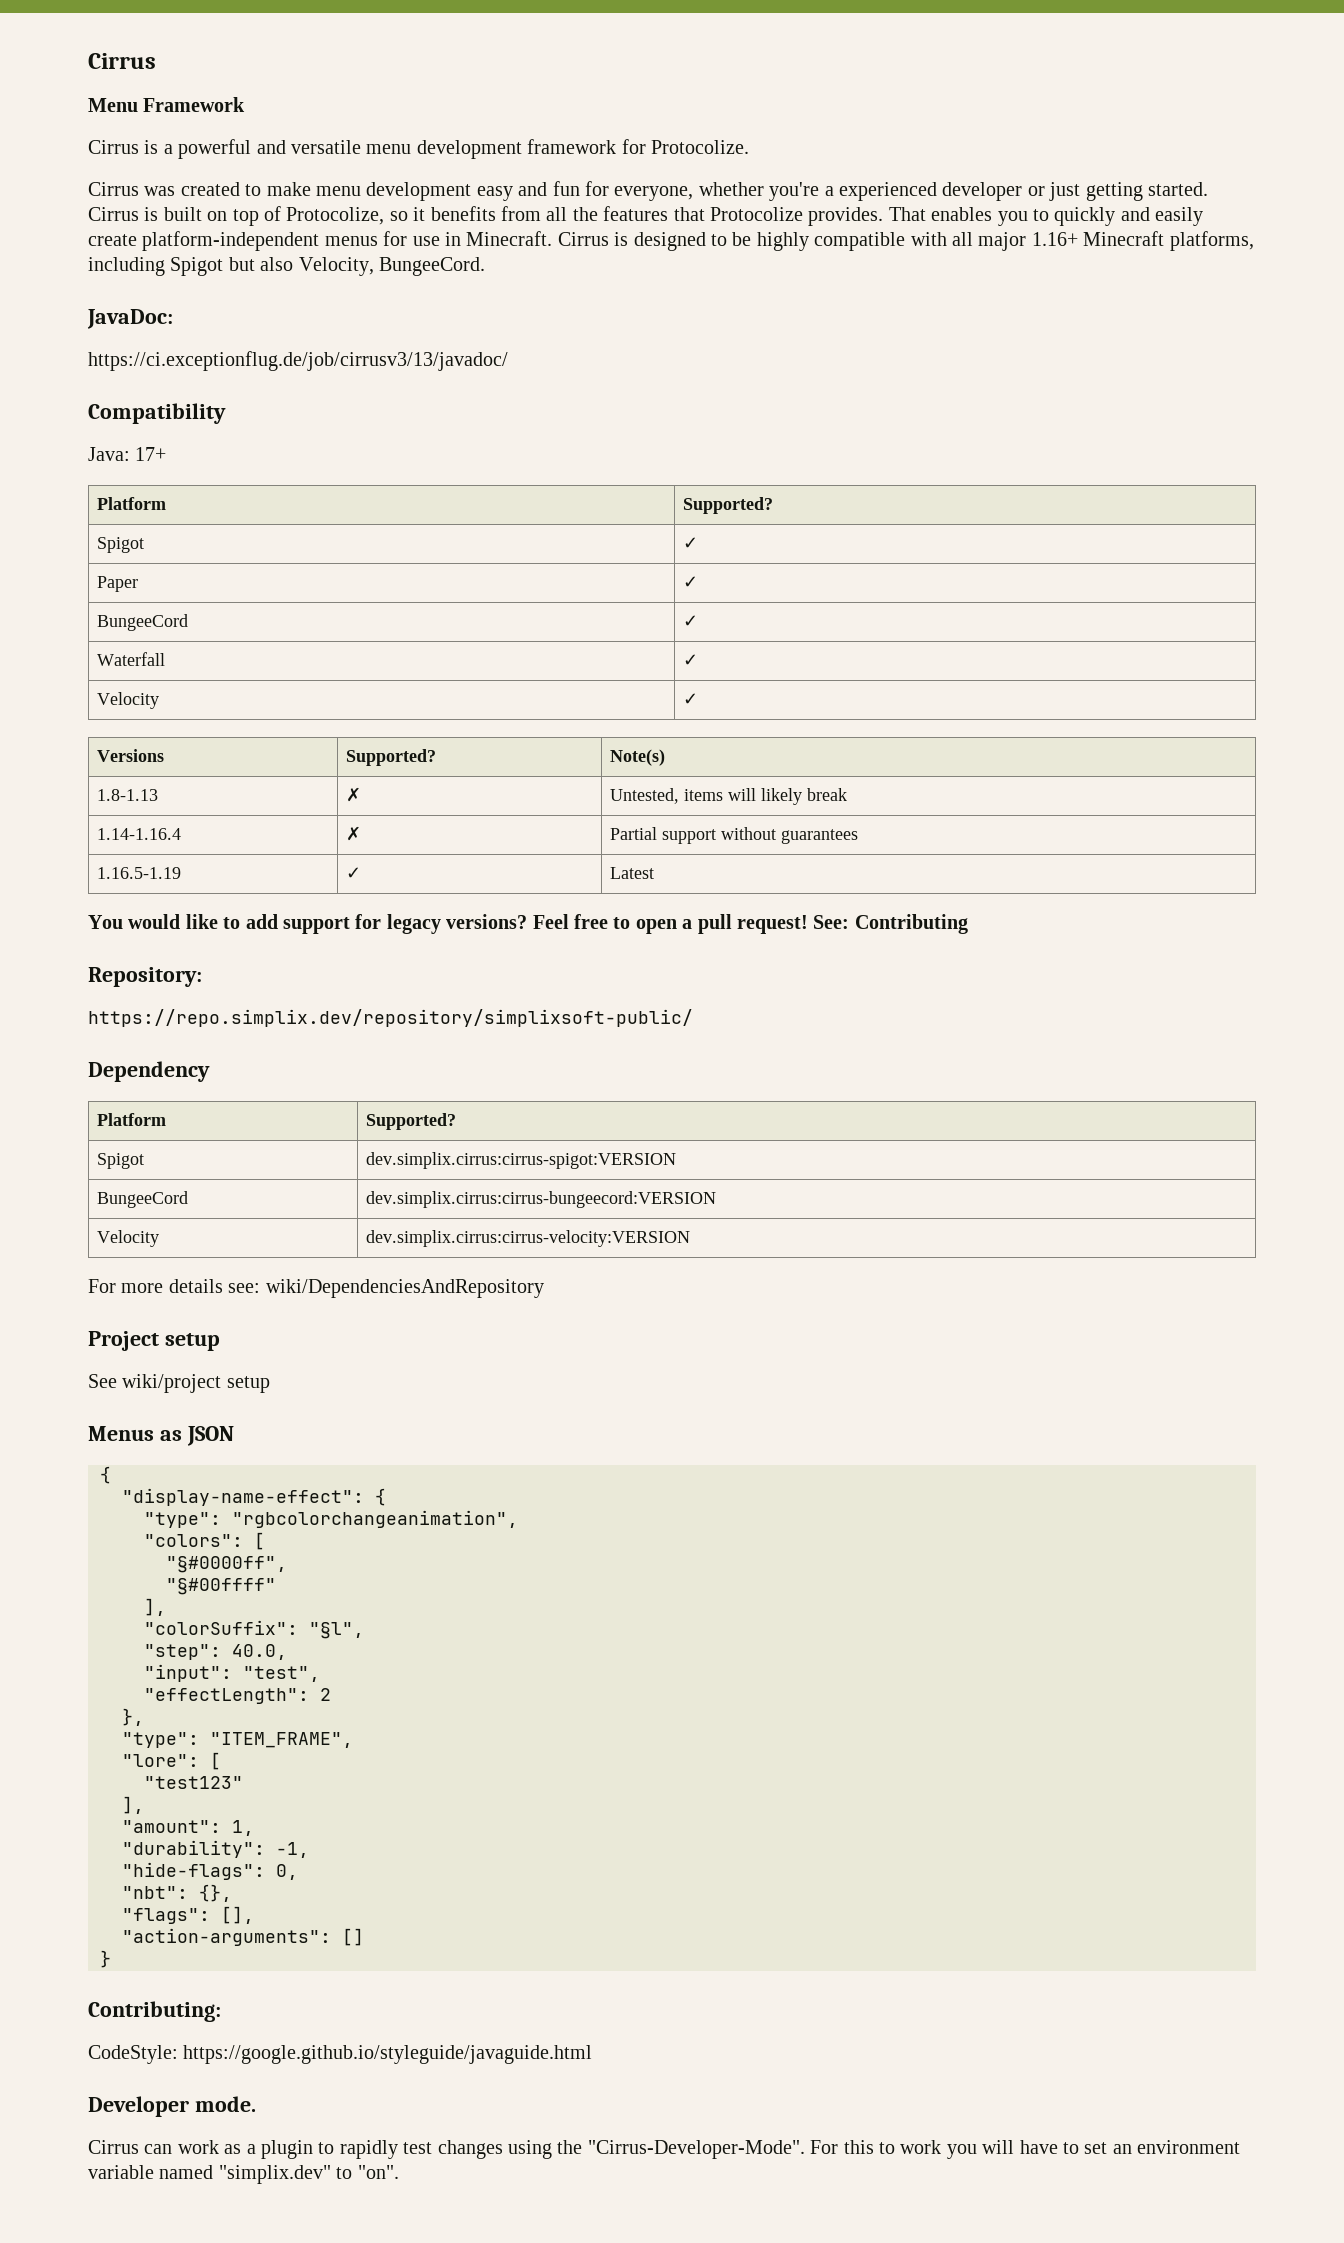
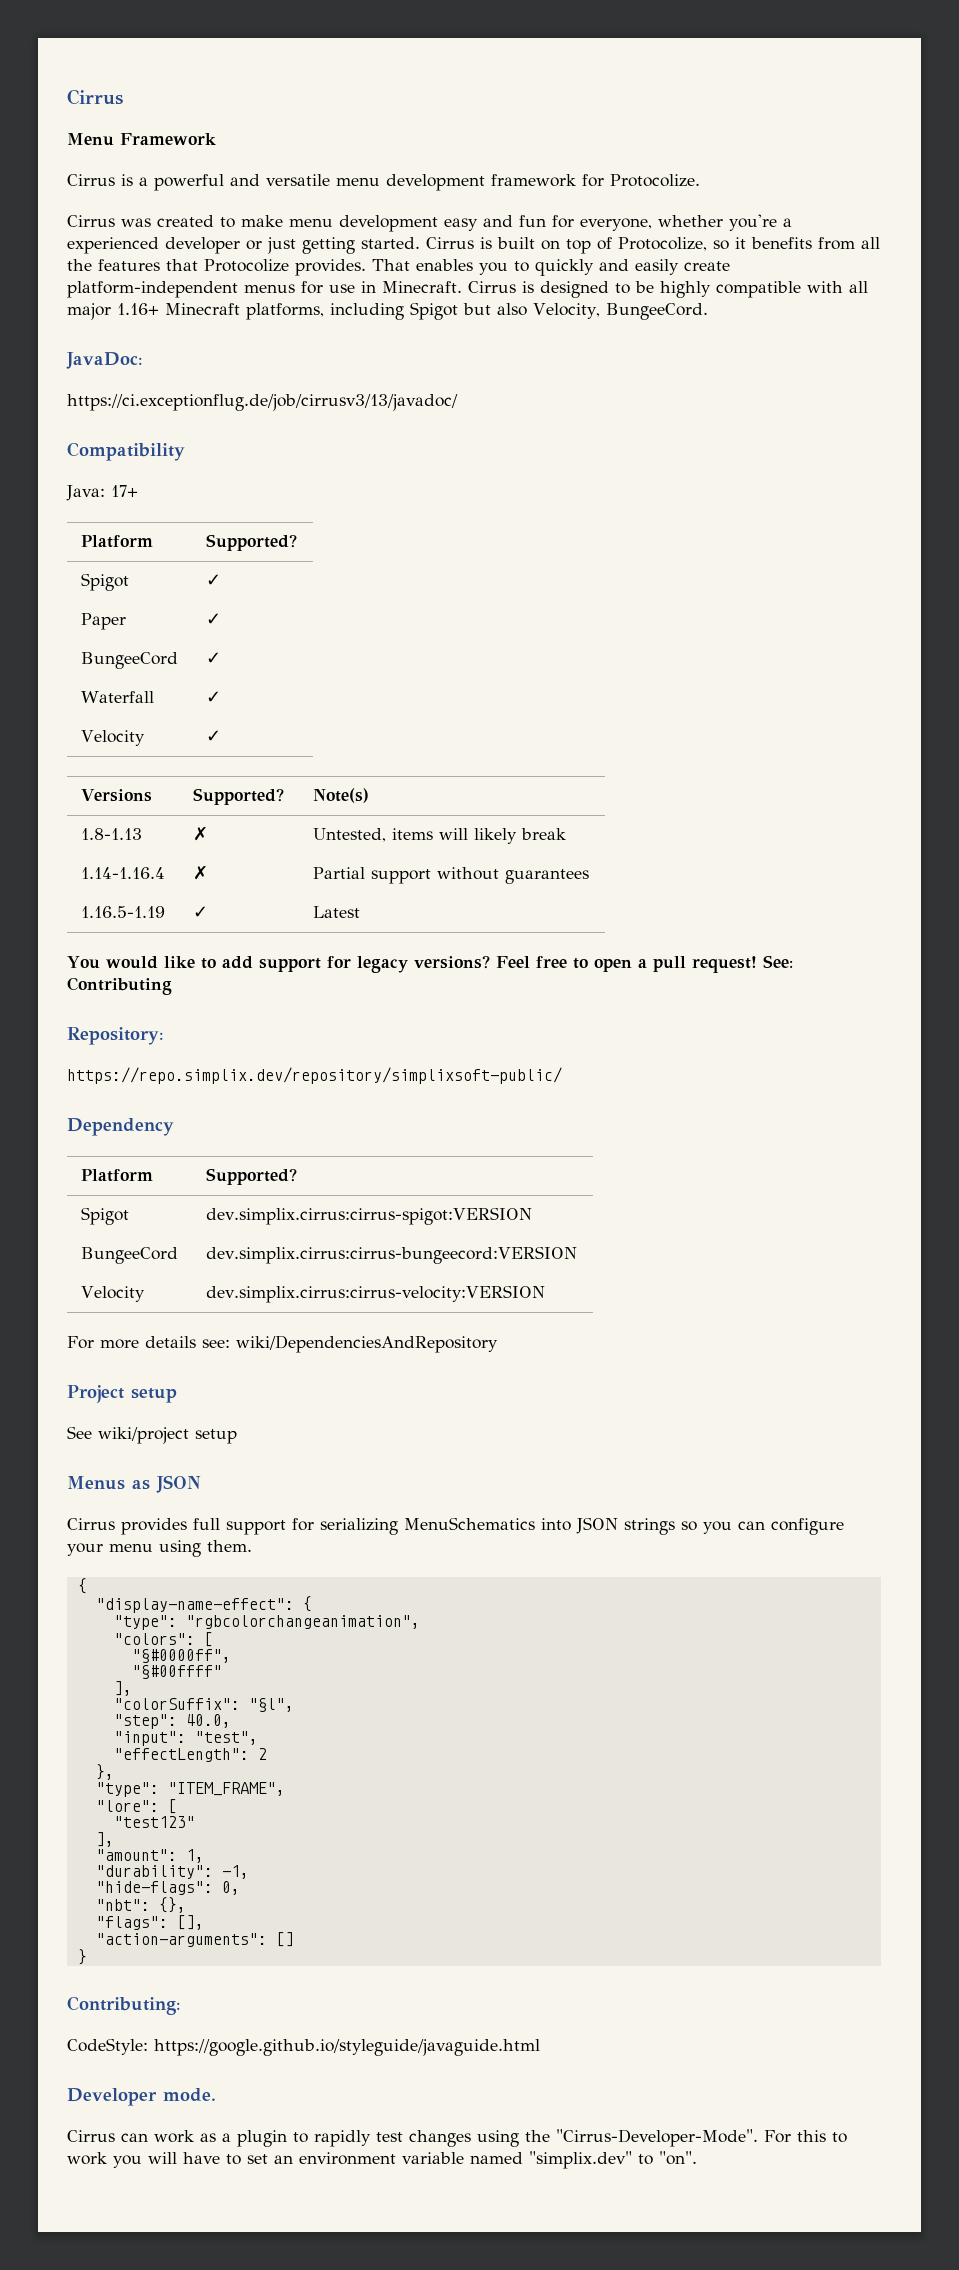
+ Cirrus provides full support for serializing MenuSchematics into JSON strings so you can configure your menu using them.

